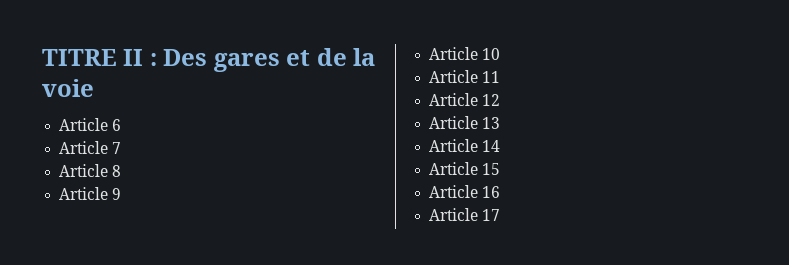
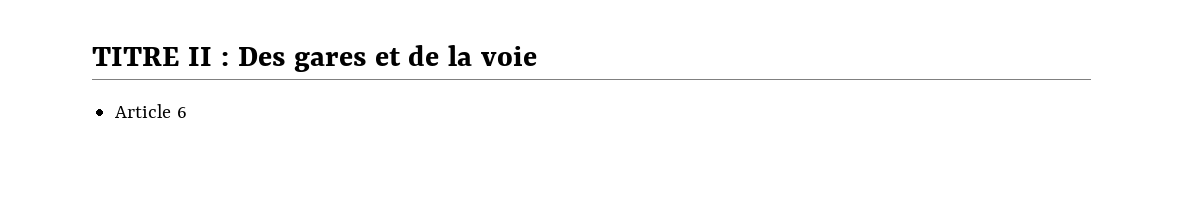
- Article 7
- Article 8
- Article 9
- Article 10
- Article 11
- Article 12
- Article 13
- Article 14
- Article 15
- Article 16
- Article 17

